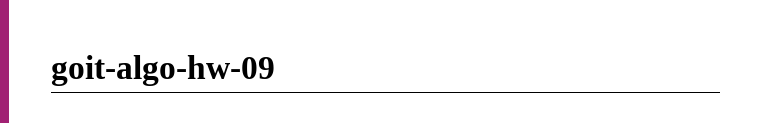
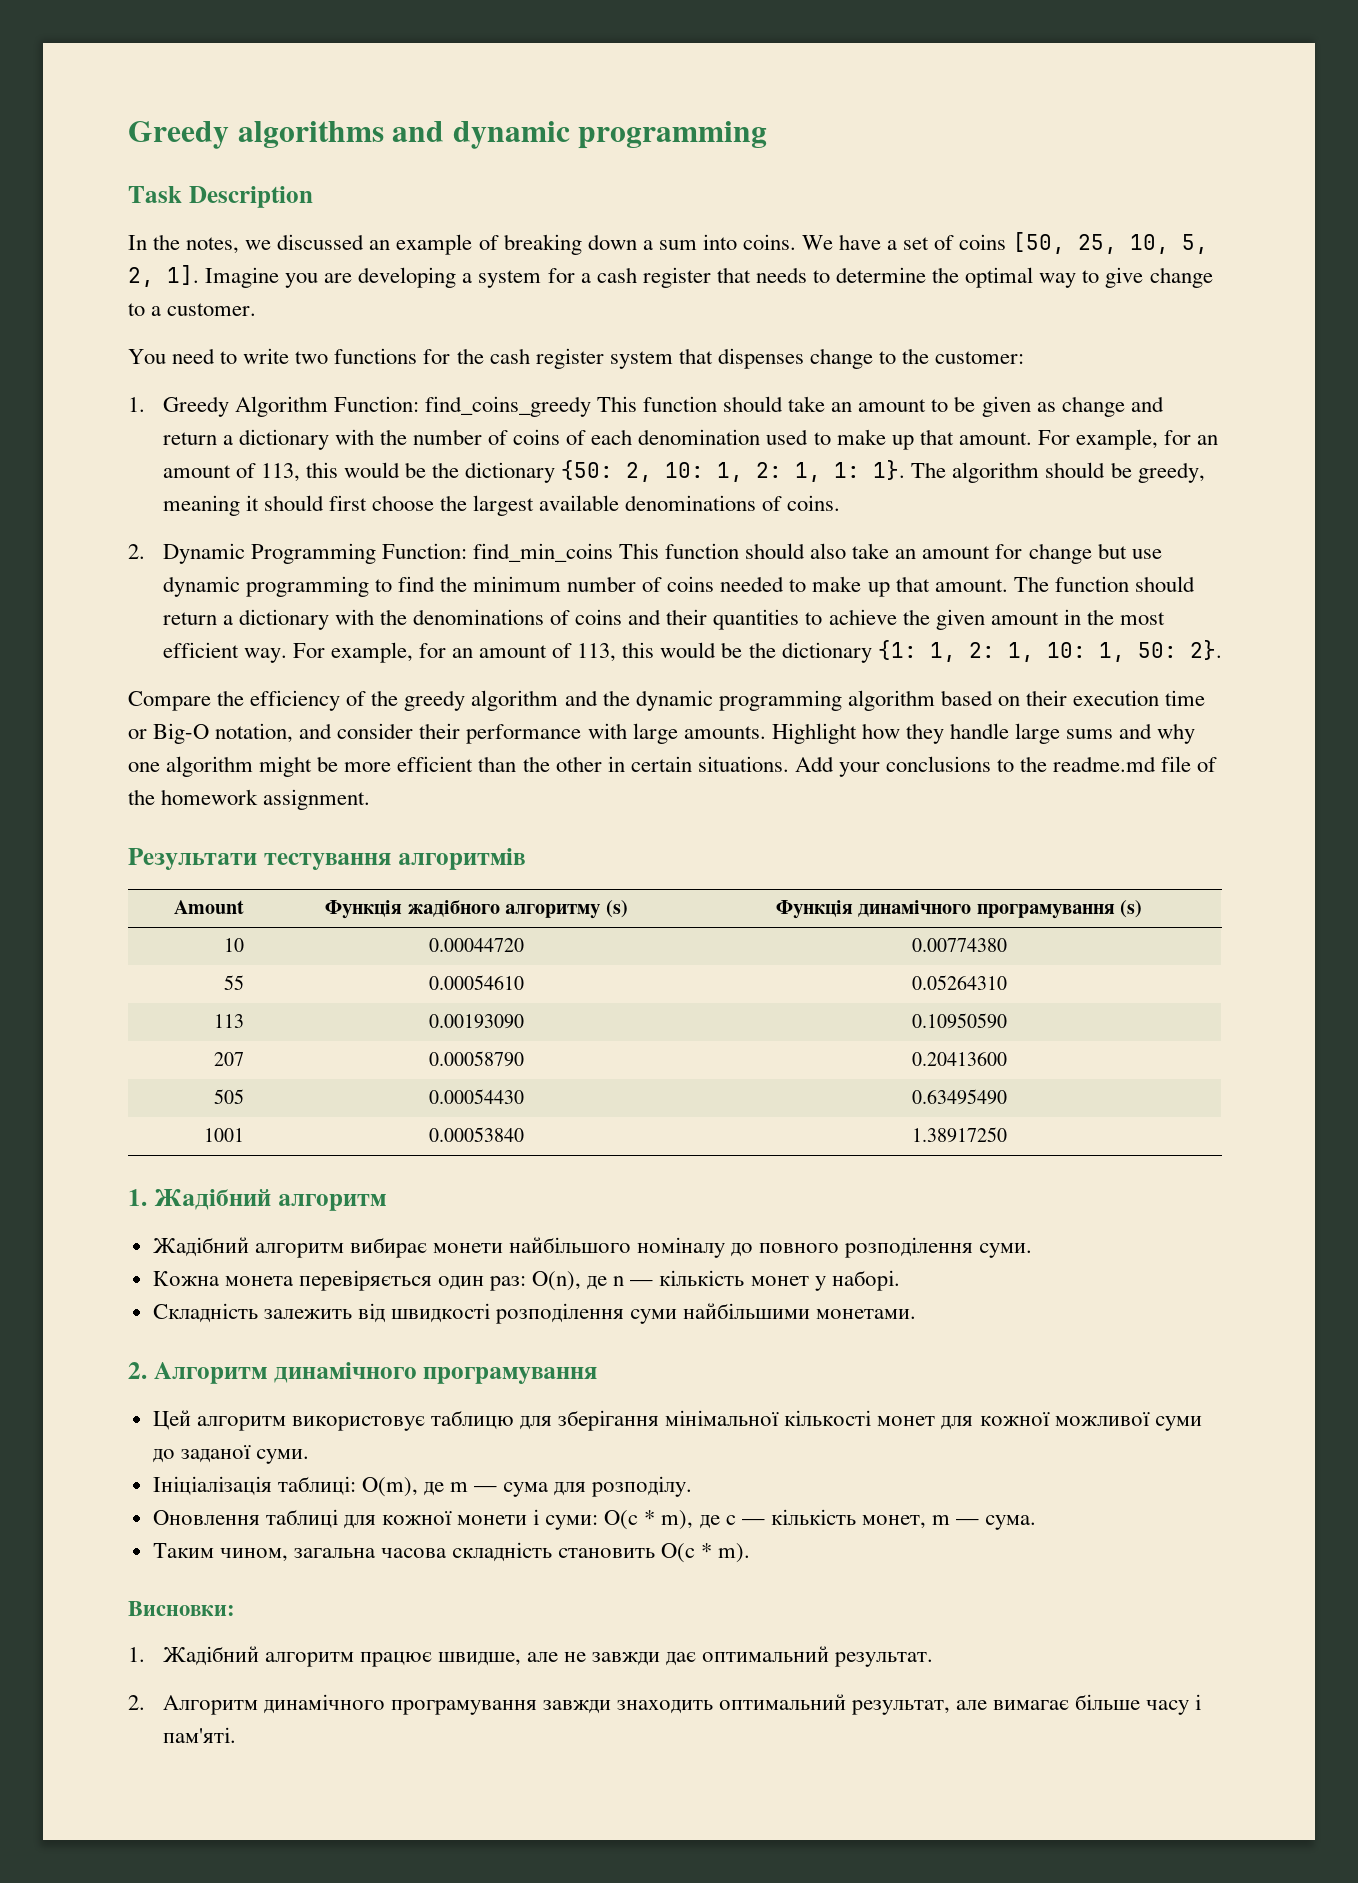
- goit-algo-hw-09
+ Greedy algorithms and dynamic programming
+ Task Description
+ In the notes, we discussed an example of breaking down a sum into coins. We have a set of coins [50, 25, 10, 5, 2, 1]. Imagine you are developing a system for a cash register that needs to determine the optimal way to give change to a customer.
+ You need to write two functions for the cash register system that dispenses change to the customer:
+ 1. Greedy Algorithm Function: find_coins_greedy This function should take an amount to be given as change and return a dictionary with the number of coins of each denomination used to make up that amount. For example, for an amount of 113, this would be the dictionary {50: 2, 10: 1, 2: 1, 1: 1}. The algorithm should be greedy, meaning it should first choose the largest available denominations of coins.
+ 2. Dynamic Programming Function: find_min_coins This function should also take an amount for change but use dynamic programming to find the minimum number of coins needed to make up that amount. The function should return a dictionary with the denominations of coins and their quantities to achieve the given amount in the most efficient way. For example, for an amount of 113, this would be the dictionary {1: 1, 2: 1, 10: 1, 50: 2}.
+ Compare the efficiency of the greedy algorithm and the dynamic programming algorithm based on their execution time or Big-O notation, and consider their performance with large amounts. Highlight how they handle large sums and why one algorithm might be more efficient than the other in certain situations. Add your conclusions to the readme.md file of the homework assignment.
+ Результати тестування алгоритмів
+ Amount | Функція жадібного алгоритму (s) | Функція динамічного програмування (s)
+ 10 | 0.00044720 | 0.00774380
+ 55 | 0.00054610 | 0.05264310
+ 113 | 0.00193090 | 0.10950590
+ 207 | 0.00058790 | 0.20413600
+ 505 | 0.00054430 | 0.63495490
+ 1001 | 0.00053840 | 1.38917250
+ 1. Жадібний алгоритм
+ Жадібний алгоритм вибирає монети найбільшого номіналу до повного розподілення суми.
+ Кожна монета перевіряється один раз: O(n), де n — кількість монет у наборі.
+ Складність залежить від швидкості розподілення суми найбільшими монетами.
+ 2. Алгоритм динамічного програмування
+ Цей алгоритм використовує таблицю для зберігання мінімальної кількості монет для кожної можливої суми до заданої суми.
+ Ініціалізація таблиці: O(m), де m — сума для розподілу.
+ Оновлення таблиці для кожної монети і суми: O(c * m), де c — кількість монет, m — сума.
+ Таким чином, загальна часова складність становить O(c * m).
+ Висновки:
+ 1. Жадібний алгоритм працює швидше, але не завжди дає оптимальний результат.
+ 2. Алгоритм динамічного програмування завжди знаходить оптимальний результат, але вимагає більше часу і пам'яті.

